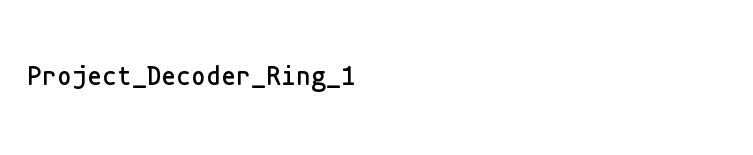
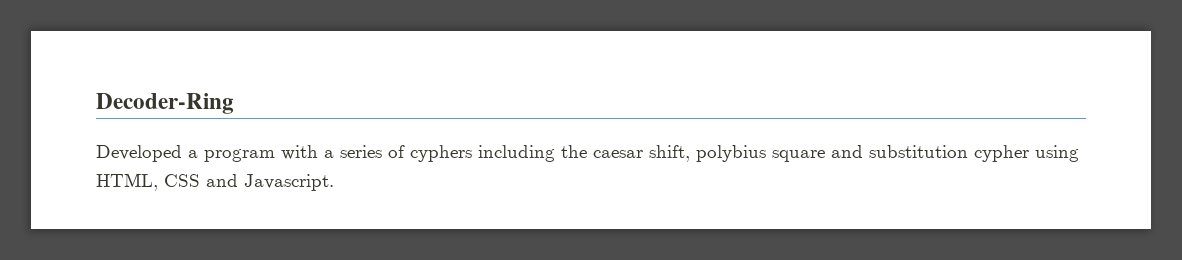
- Project_Decoder_Ring_1
+ Decoder-Ring
+ Developed a program with a series of cyphers including the caesar shift, polybius square and substitution cypher using HTML, CSS and Javascript.

